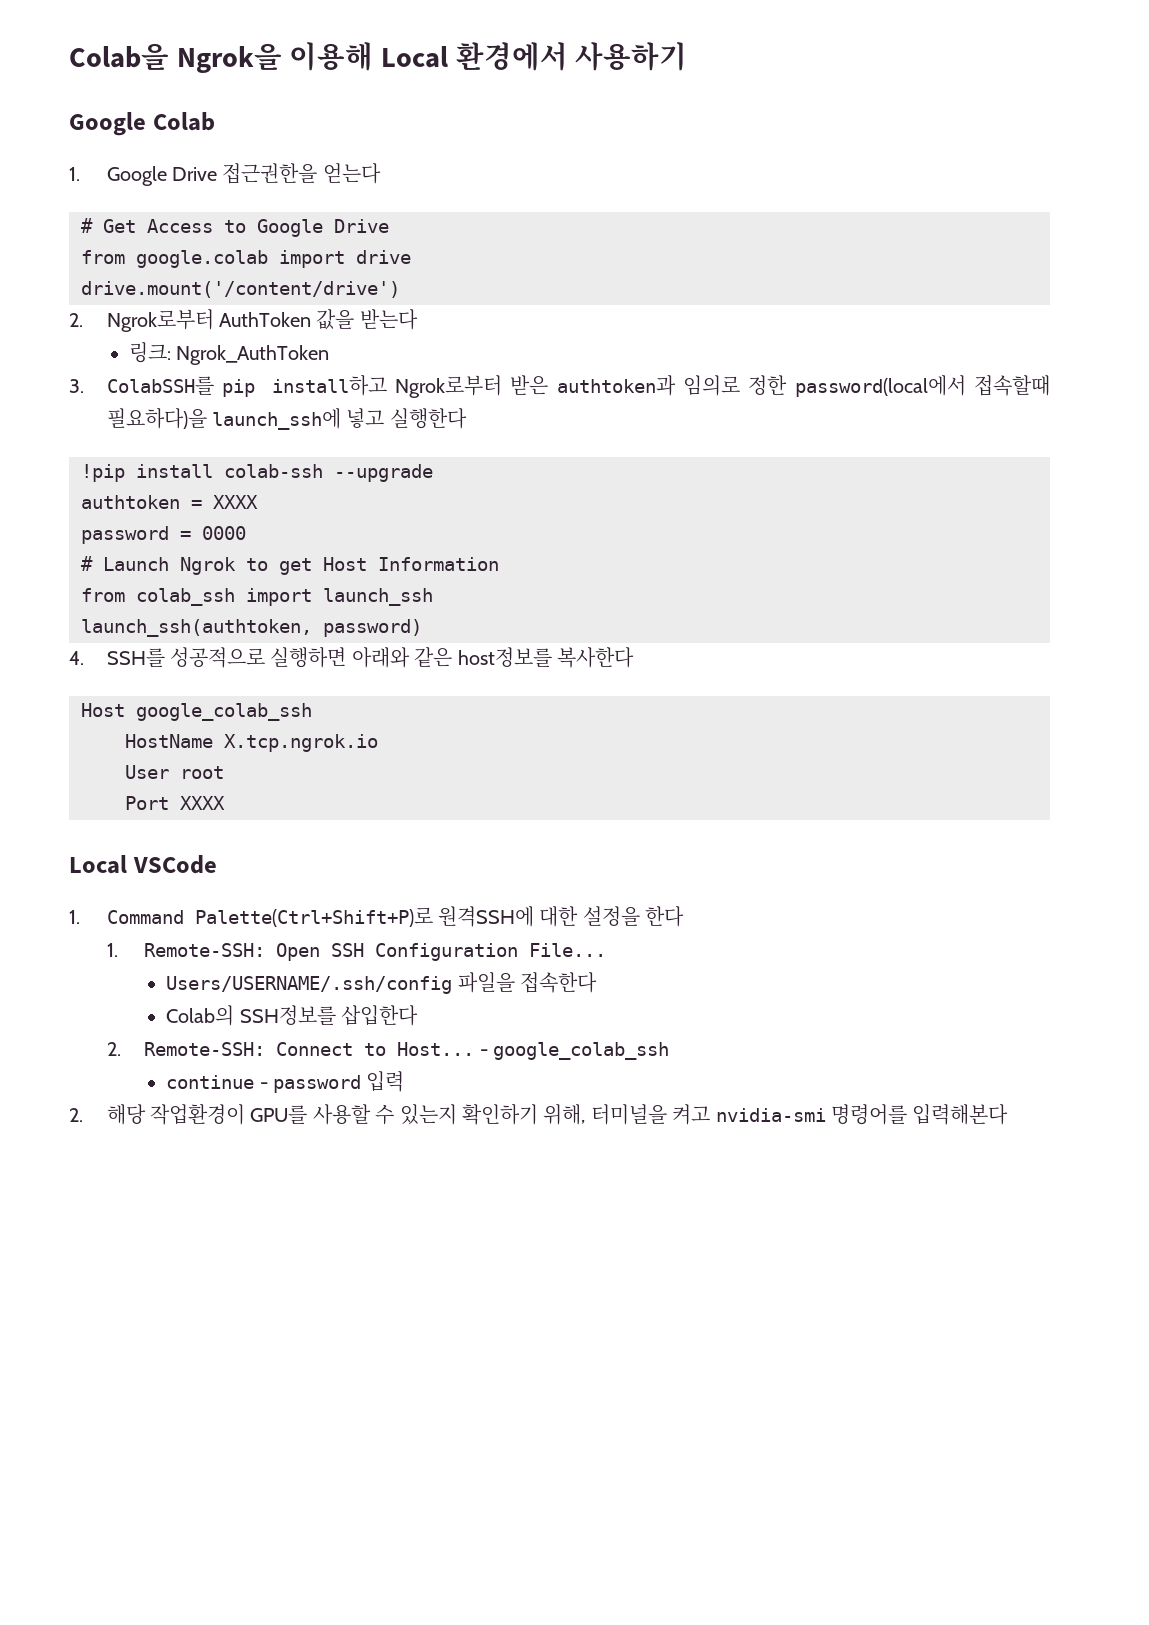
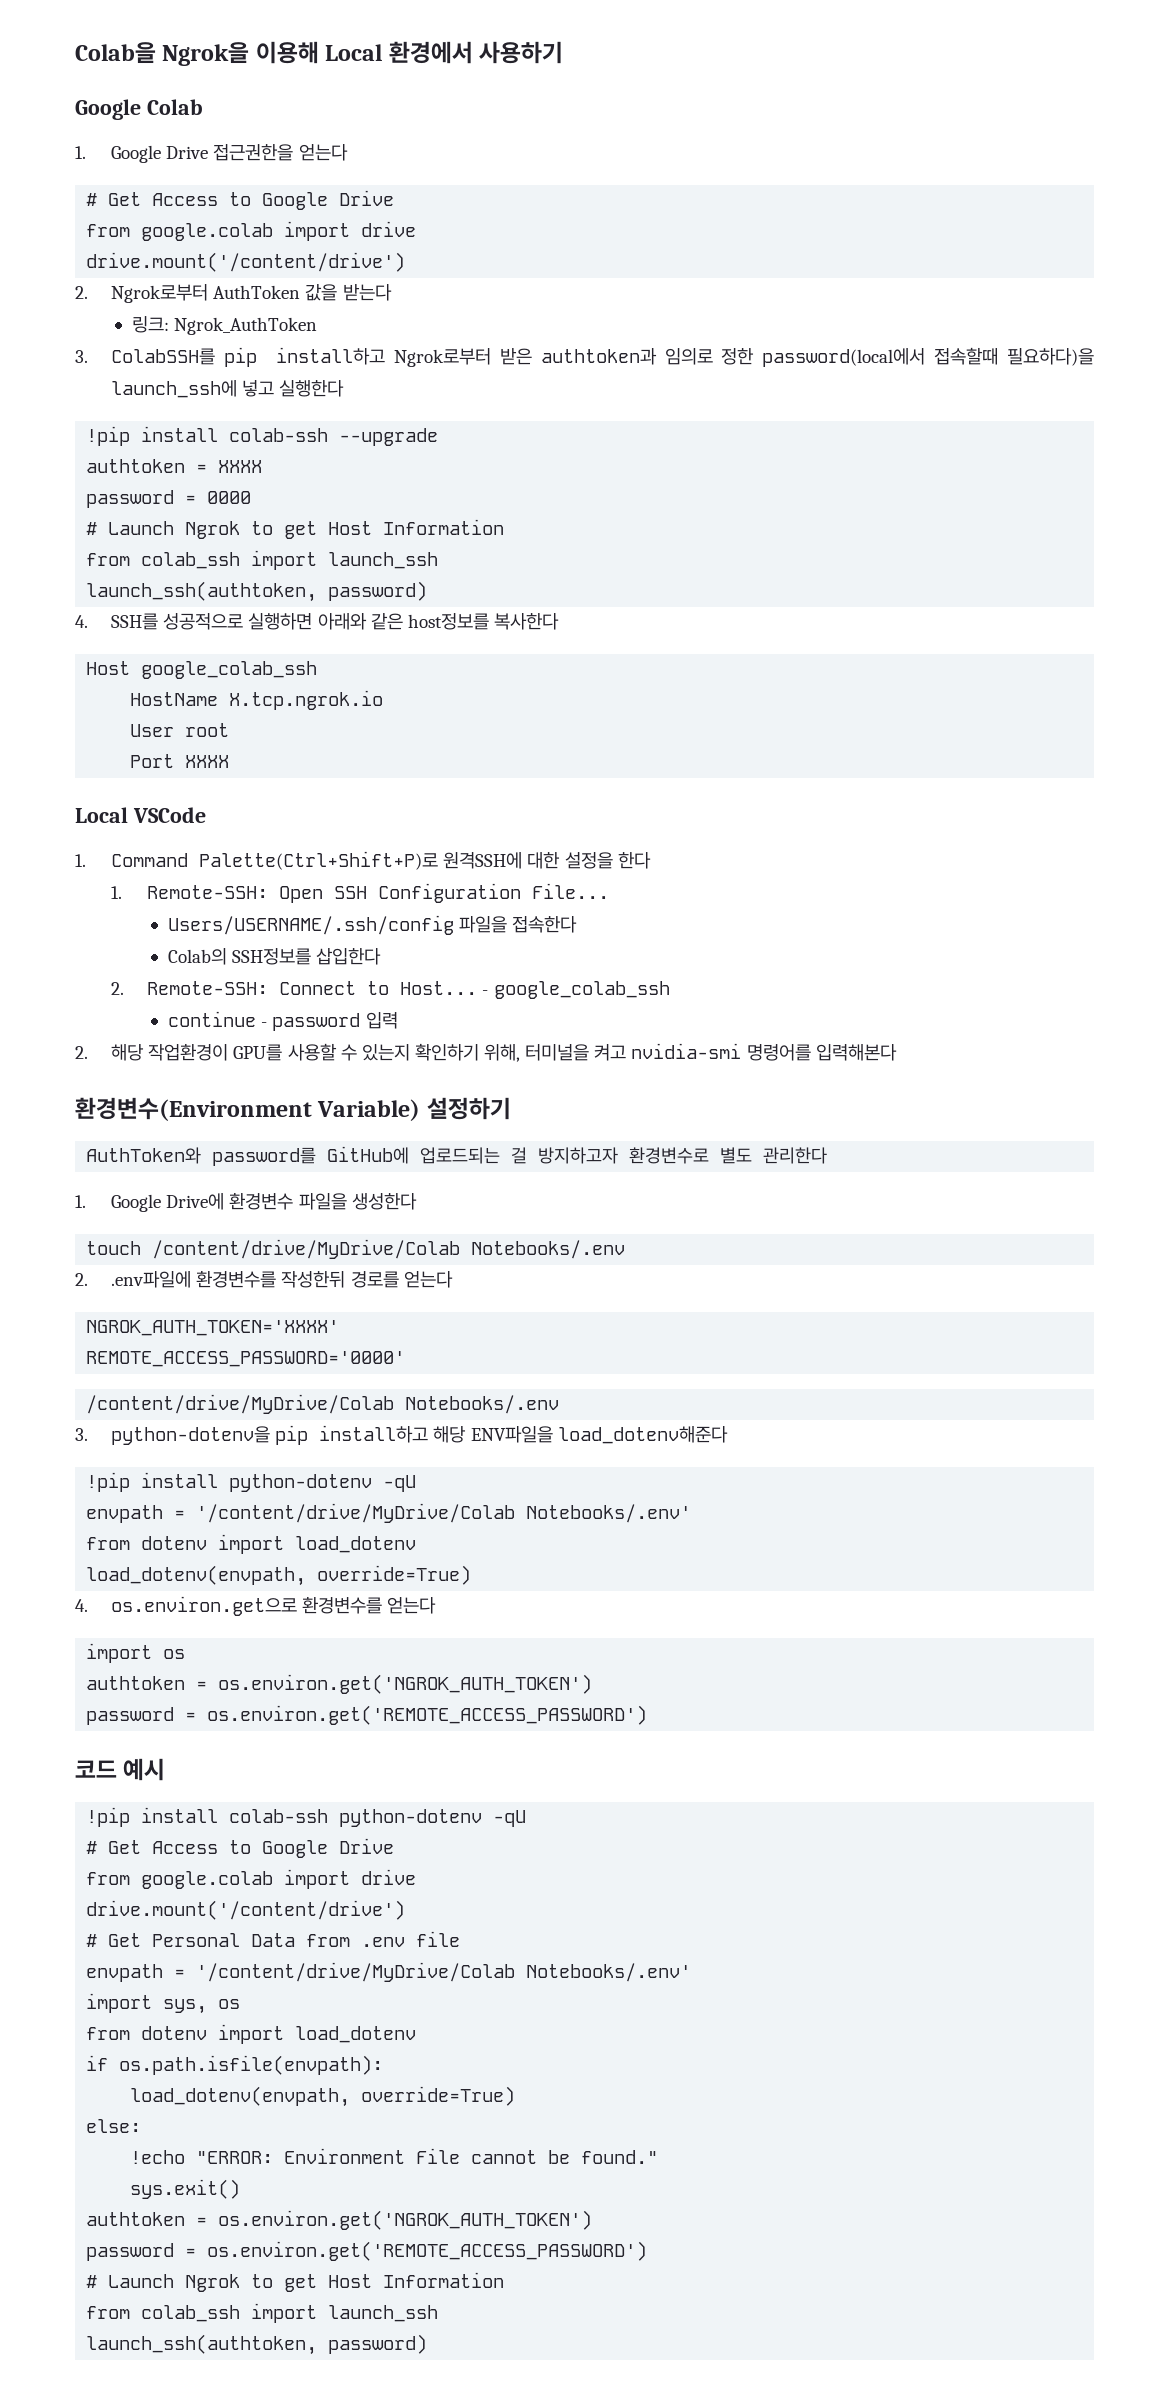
+ 환경변수(Environment Variable) 설정하기
+ AuthToken와 password를 GitHub에 업로드되는 걸 방지하고자 환경변수로 별도 관리한다
+ 1. Google Drive에 환경변수 파일을 생성한다
+ touch /content/drive/MyDrive/Colab Notebooks/.env
+ 2. .env파일에 환경변수를 작성한뒤 경로를 얻는다
+ NGROK_AUTH_TOKEN='XXXX'
+ REMOTE_ACCESS_PASSWORD='0000'
+ /content/drive/MyDrive/Colab Notebooks/.env
+ 3. python-dotenv을 pip install하고 해당 ENV파일을 load_dotenv해준다
+ !pip install python-dotenv -qU
+ envpath = '/content/drive/MyDrive/Colab Notebooks/.env'
+ from dotenv import load_dotenv
+ load_dotenv(envpath, override=True)
+ 4. os.environ.get으로 환경변수를 얻는다
+ import os
+ authtoken = os.environ.get('NGROK_AUTH_TOKEN')
+ password = os.environ.get('REMOTE_ACCESS_PASSWORD')
+ 코드 예시
+ !pip install colab-ssh python-dotenv -qU
+ # Get Access to Google Drive
+ from google.colab import drive
+ drive.mount('/content/drive')
+ # Get Personal Data from .env file
+ envpath = '/content/drive/MyDrive/Colab Notebooks/.env'
+ import sys, os
+ from dotenv import load_dotenv
+ if os.path.isfile(envpath):
+ load_dotenv(envpath, override=True)
+ else:
+ !echo "ERROR: Environment File cannot be found."
+ sys.exit()
+ authtoken = os.environ.get('NGROK_AUTH_TOKEN')
+ password = os.environ.get('REMOTE_ACCESS_PASSWORD')
+ # Launch Ngrok to get Host Information
+ from colab_ssh import launch_ssh
+ launch_ssh(authtoken, password)

